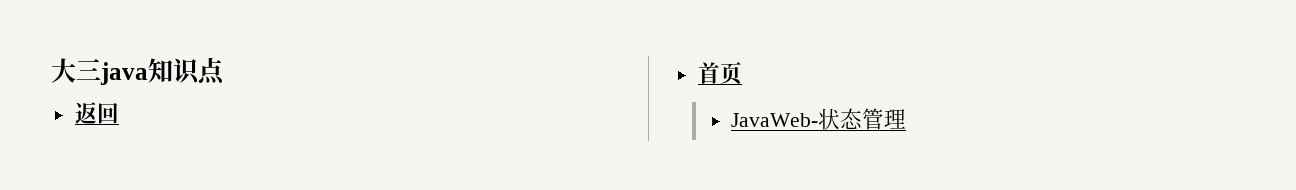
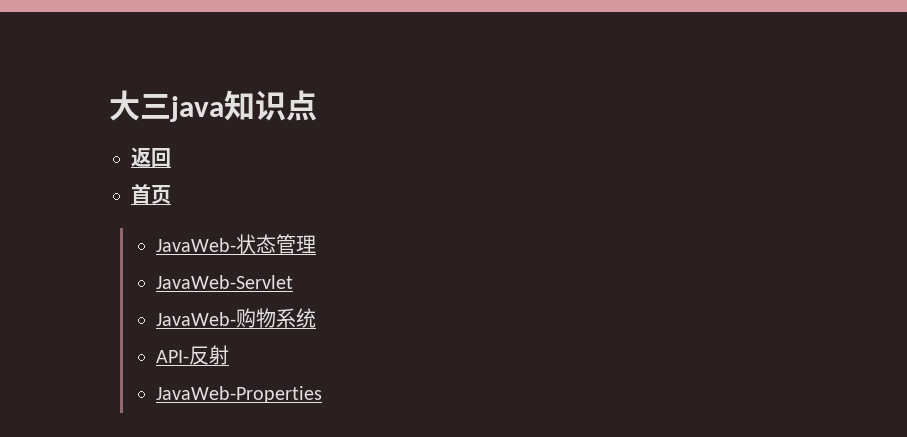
+ JavaWeb-Servlet
+ JavaWeb-购物系统
+ API-反射
+ JavaWeb-Properties

